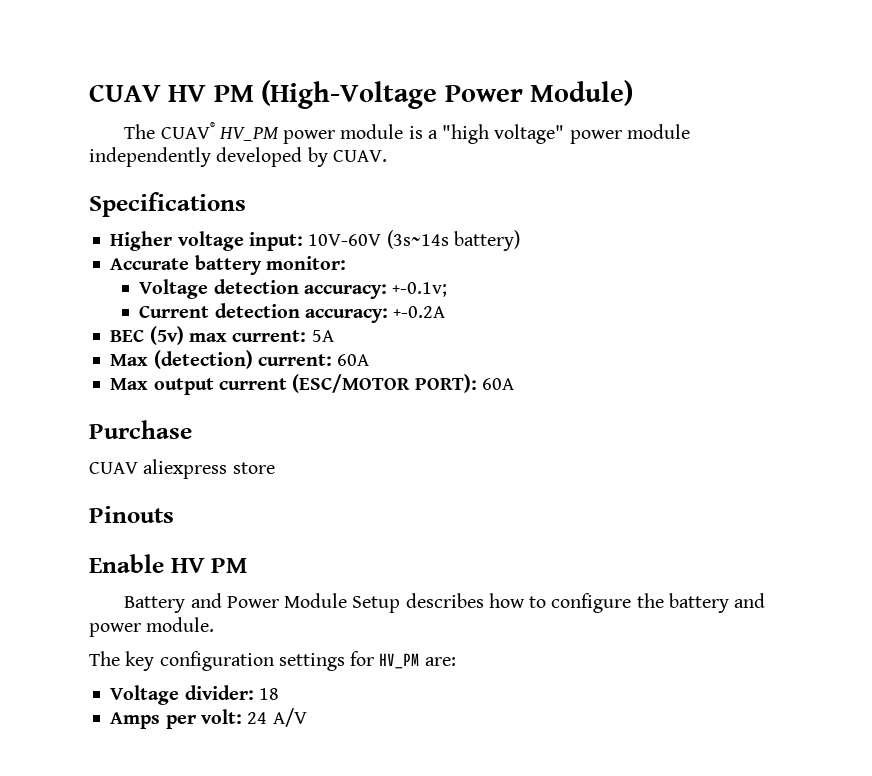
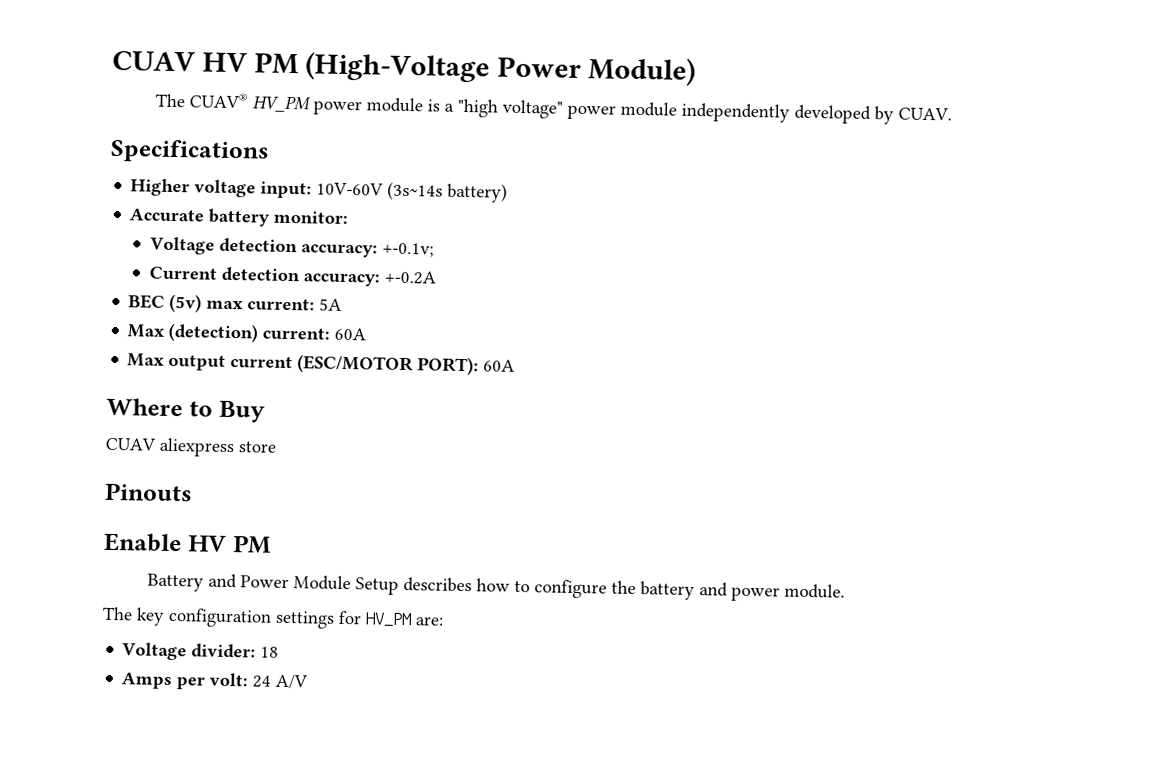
- Purchase
+ Where to Buy

